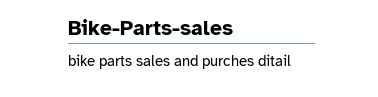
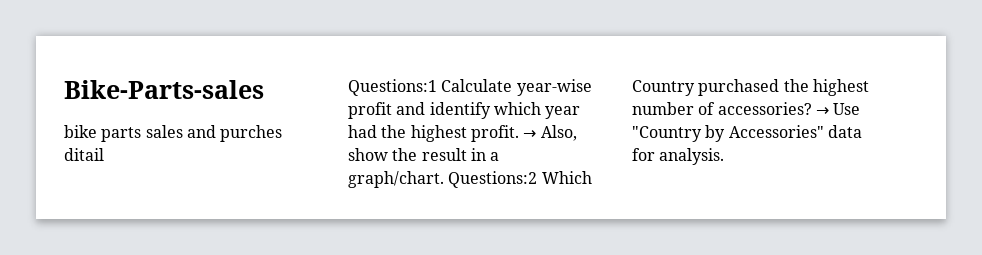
+ Questions:1 Calculate year-wise profit and identify which year had the highest profit. → Also, show the result in a graph/chart. Questions:2 Which Country purchased the highest number of accessories? → Use "Country by Accessories" data for analysis.

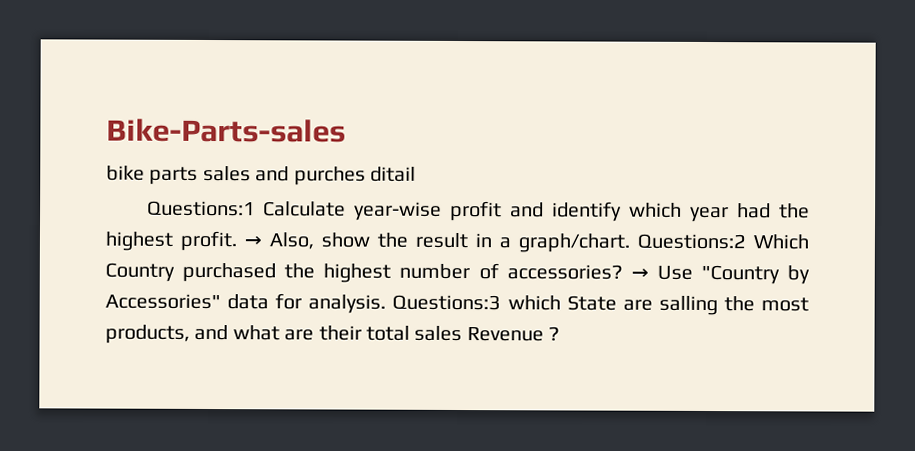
+ Questions:3 which State are salling the most products, and what are their total sales Revenue ?

